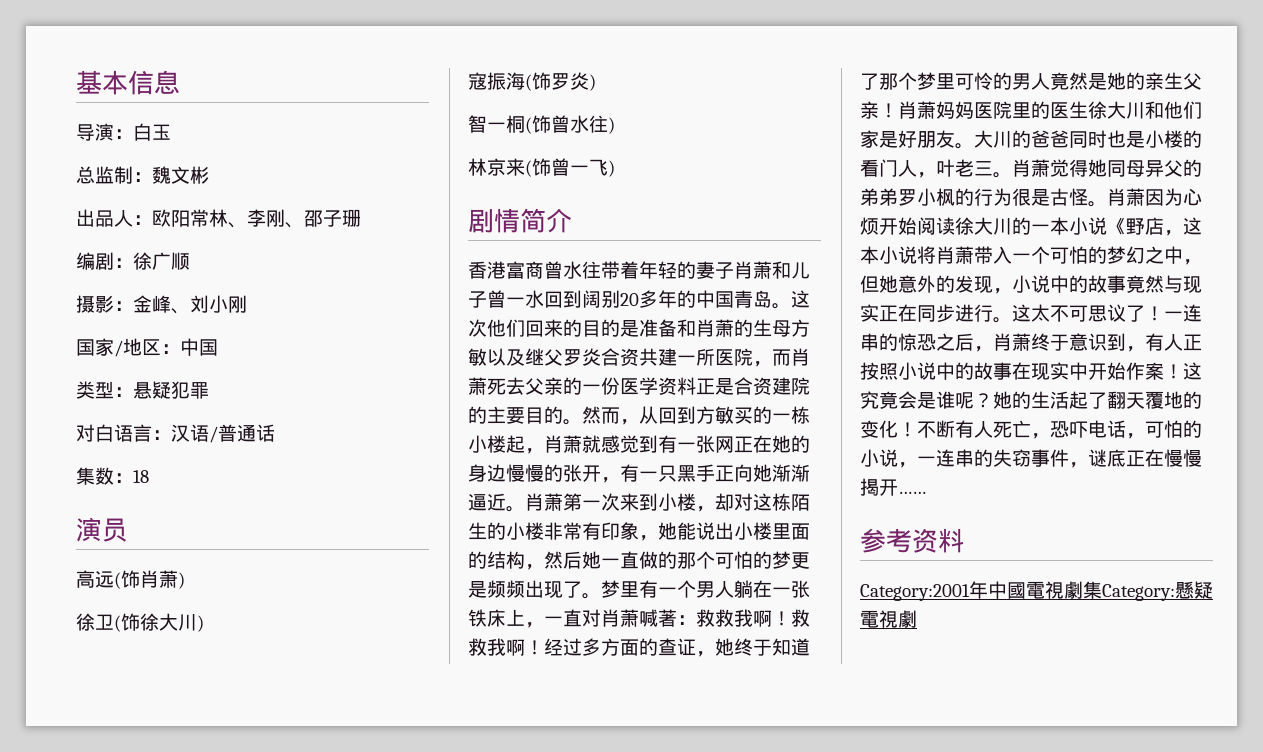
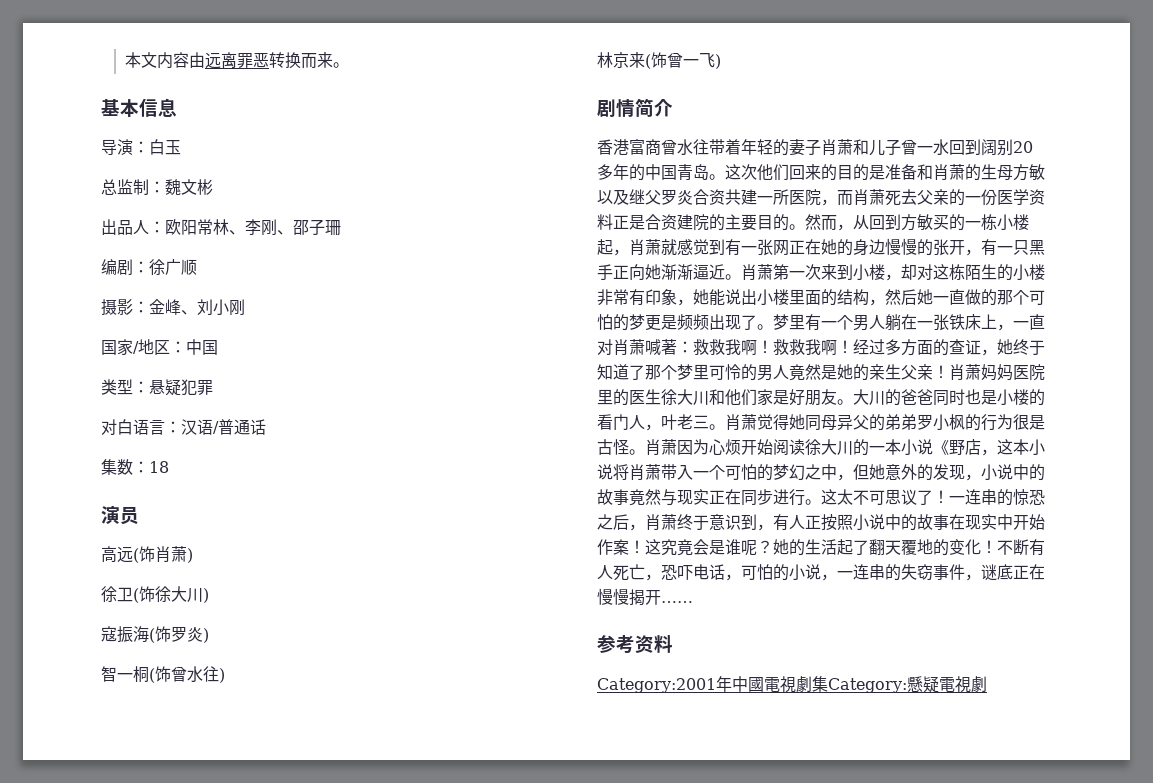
+ 本文内容由远离罪恶转换而来。

